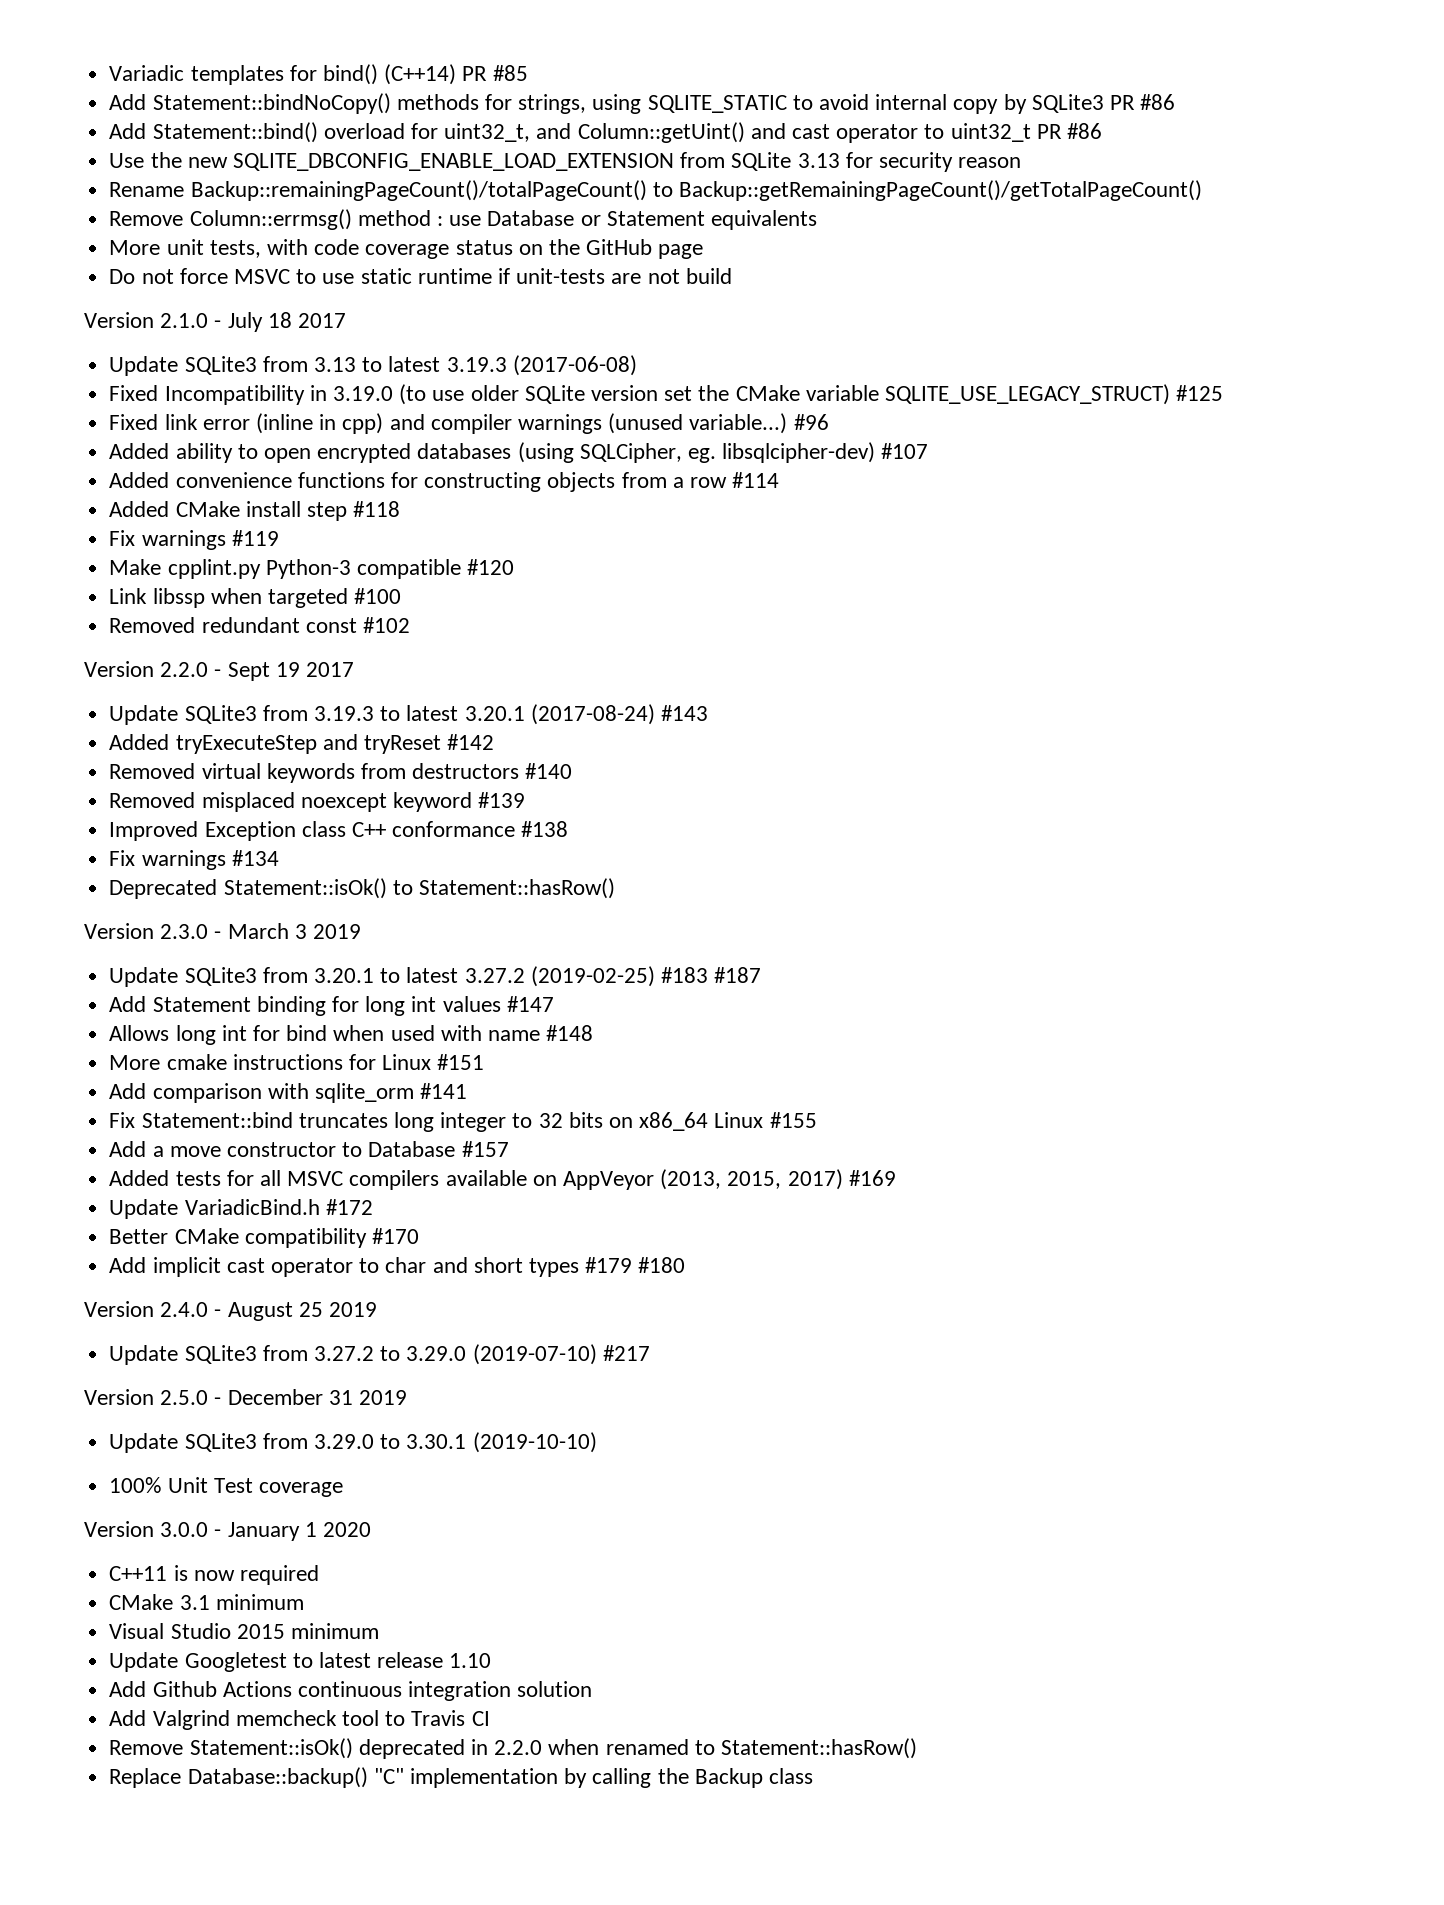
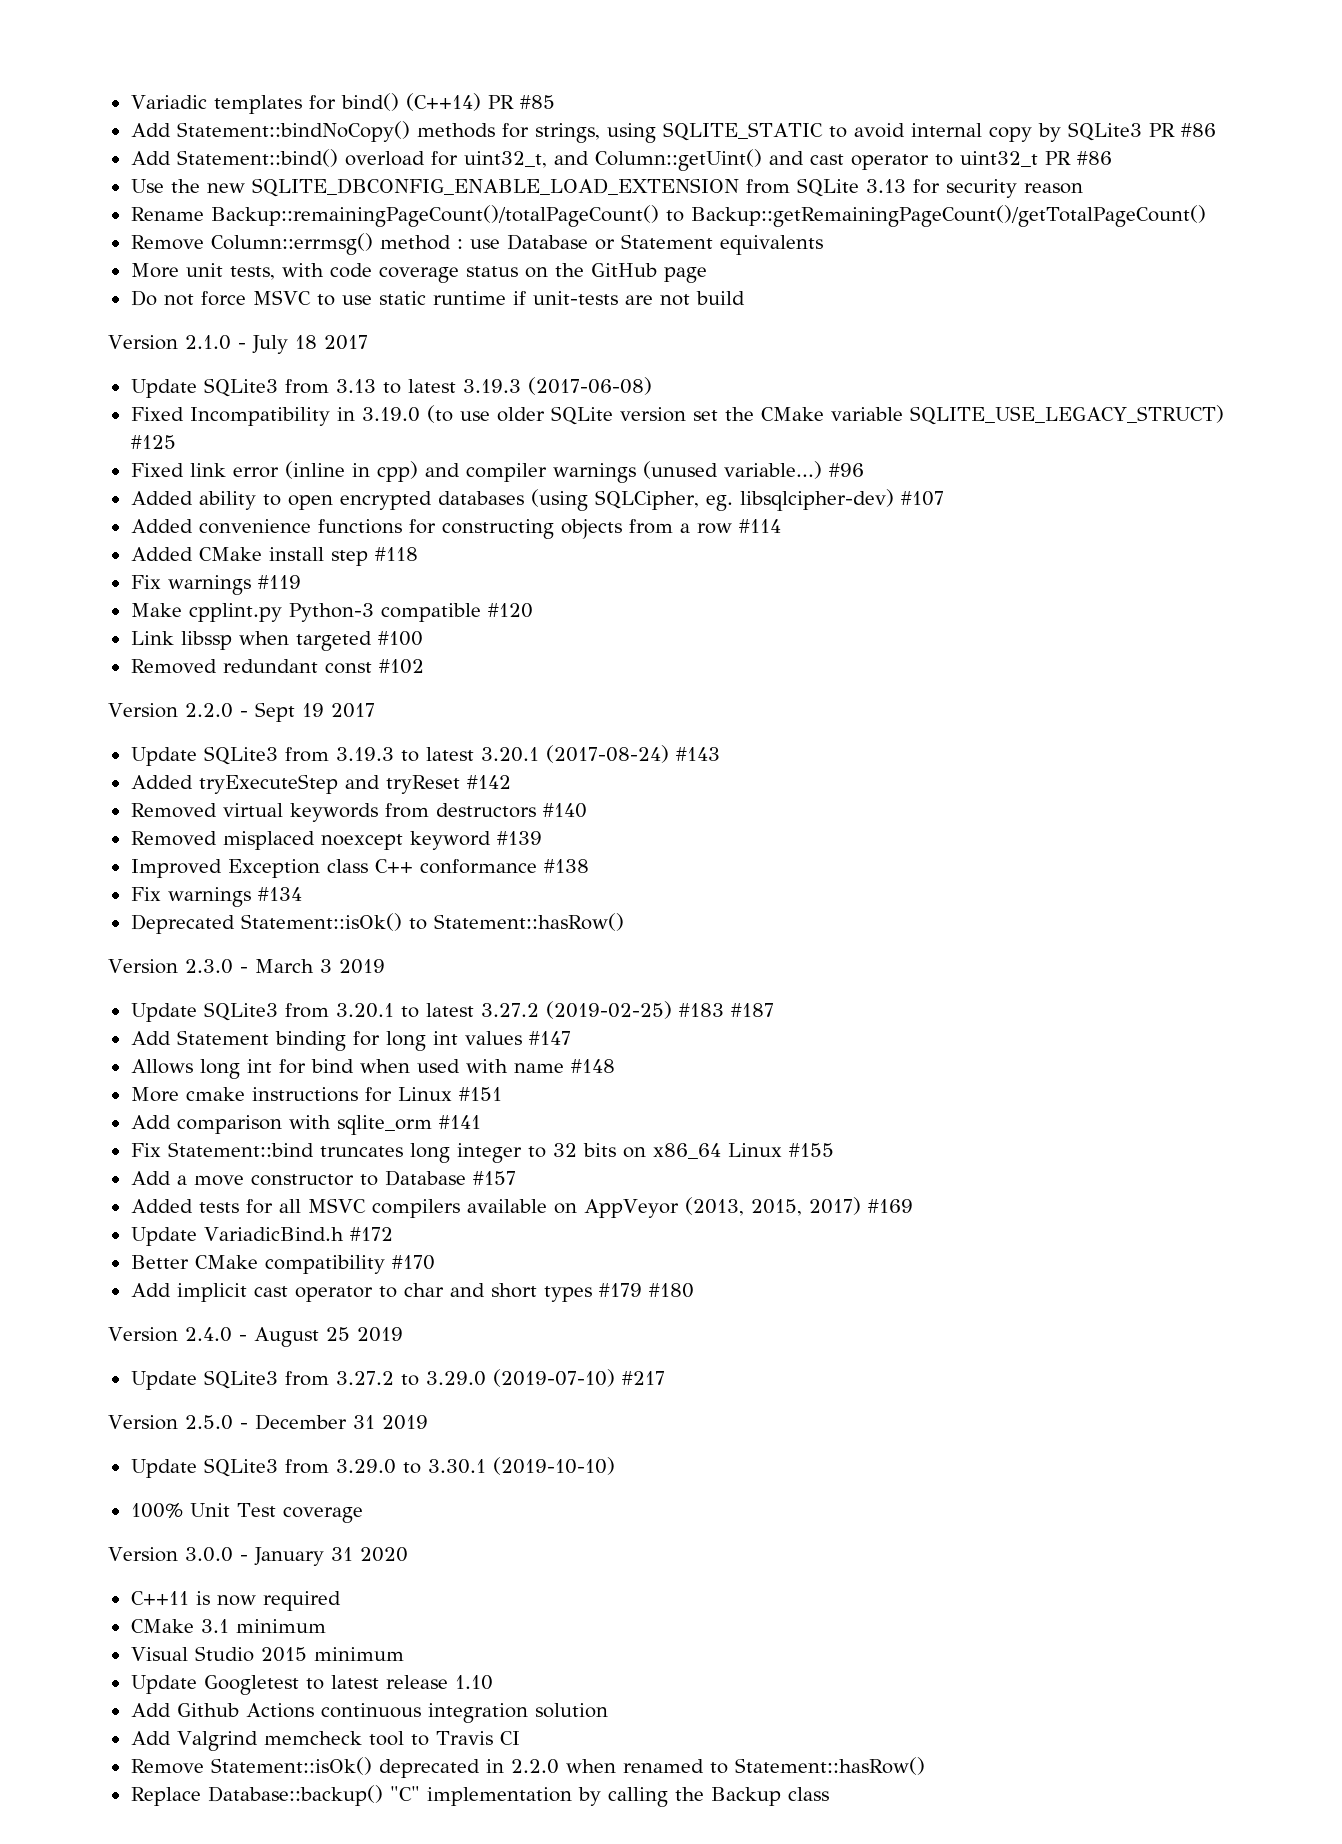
- Version 3.0.0 - January 1 2020
+ Version 3.0.0 - January 31 2020

